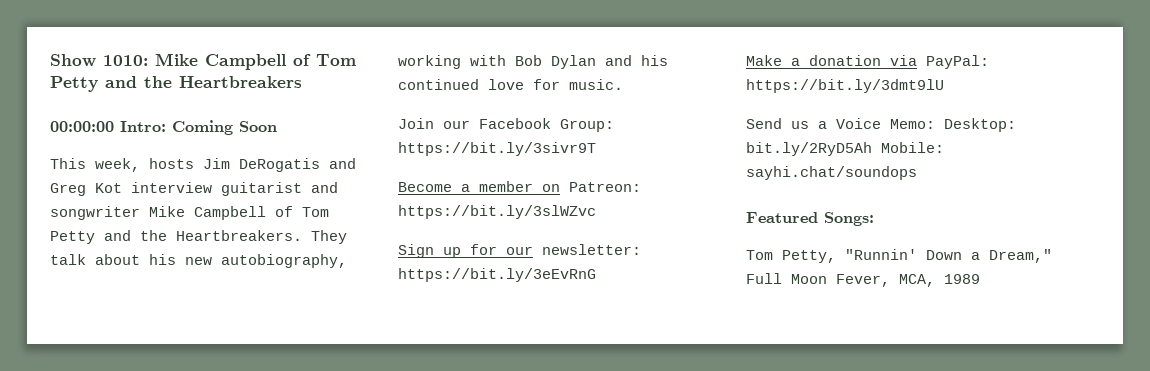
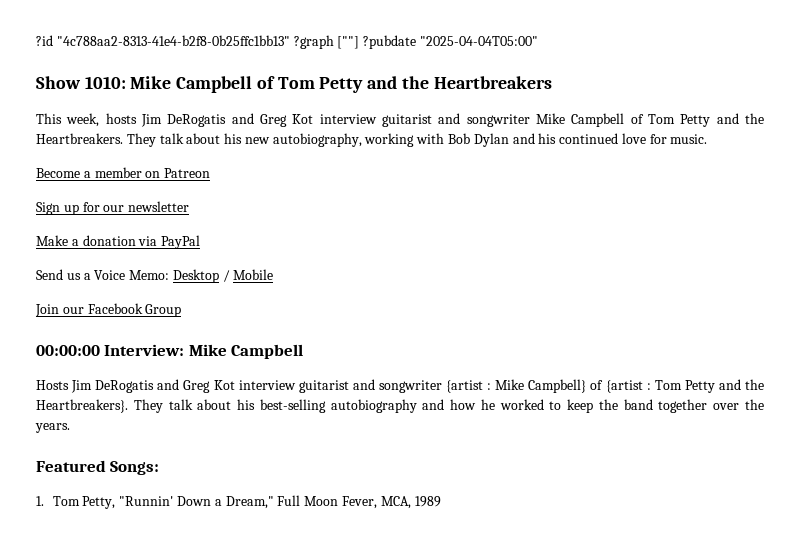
+ ?id "4c788aa2-8313-41e4-b2f8-0b25ffc1bb13" ?graph [""] ?pubdate "2025-04-04T05:00"
- 00:00:00 Intro: Coming Soon
- Join our Facebook Group: https://bit.ly/3sivr9T
- Become a member on Patreon: https://bit.ly/3slWZvc
+ Become a member on Patreon
- Sign up for our newsletter: https://bit.ly/3eEvRnG
+ Sign up for our newsletter
- Make a donation via PayPal: https://bit.ly/3dmt9lU
+ Make a donation via PayPal
- Send us a Voice Memo: Desktop: bit.ly/2RyD5Ah Mobile: sayhi.chat/soundops
+ Send us a Voice Memo: Desktop / Mobile
+ Join our Facebook Group
+ 00:00:00 Interview: Mike Campbell
+ Hosts Jim DeRogatis and Greg Kot interview guitarist and songwriter {artist : Mike Campbell} of {artist : Tom Petty and the Heartbreakers}. They talk about his best-selling autobiography and how he worked to keep the band together over the years.
- Tom Petty, "Runnin' Down a Dream," Full Moon Fever, MCA, 1989
+ 1. Tom Petty, "Runnin' Down a Dream," Full Moon Fever, MCA, 1989

